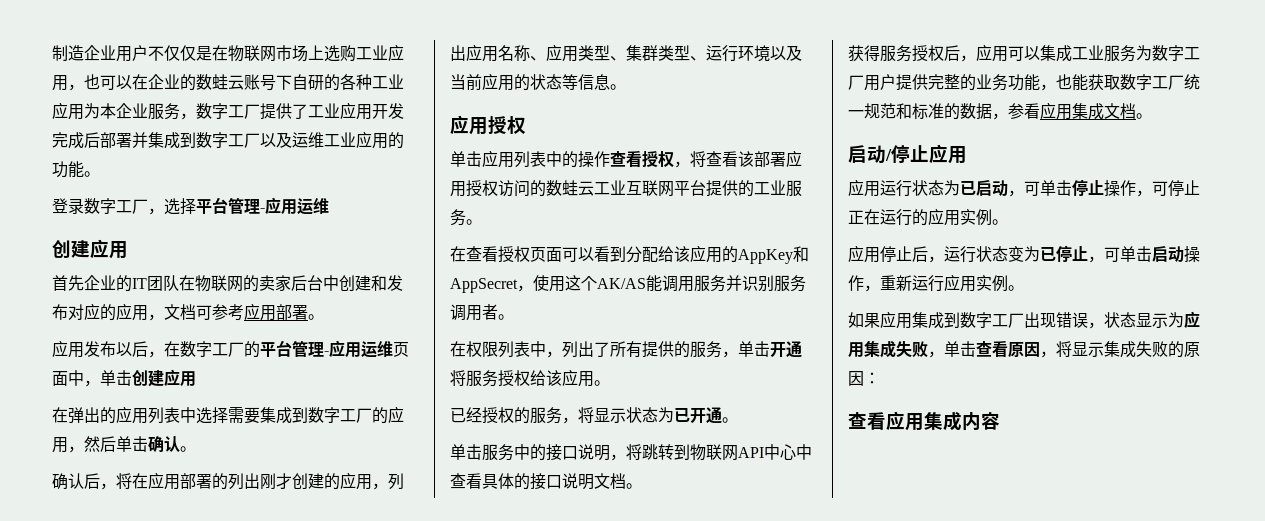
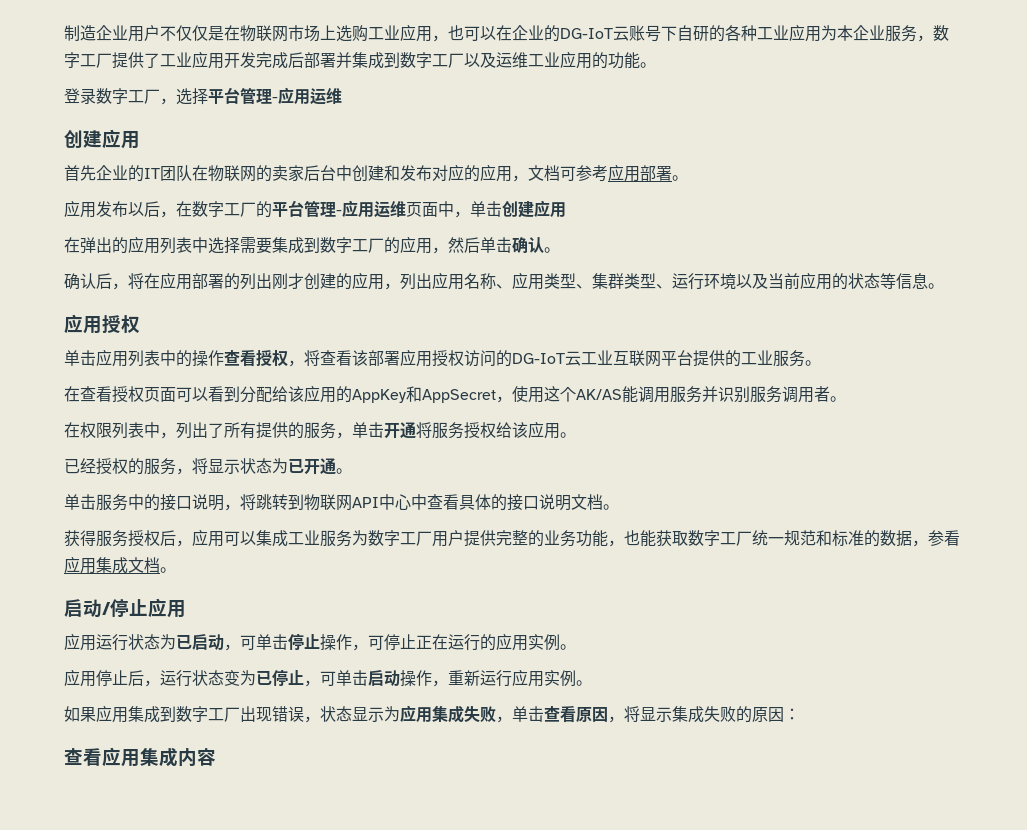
- 制造企业用户不仅仅是在物联网市场上选购工业应用，也可以在企业的数蛙云账号下自研的各种工业应用为本企业服务，数字工厂提供了工业应用开发完成后部署并集成到数字工厂以及运维工业应用的功能。
+ 制造企业用户不仅仅是在物联网市场上选购工业应用，也可以在企业的DG-IoT云账号下自研的各种工业应用为本企业服务，数字工厂提供了工业应用开发完成后部署并集成到数字工厂以及运维工业应用的功能。
- 单击应用列表中的操作查看授权，将查看该部署应用授权访问的数蛙云工业互联网平台提供的工业服务。
+ 单击应用列表中的操作查看授权，将查看该部署应用授权访问的DG-IoT云工业互联网平台提供的工业服务。

